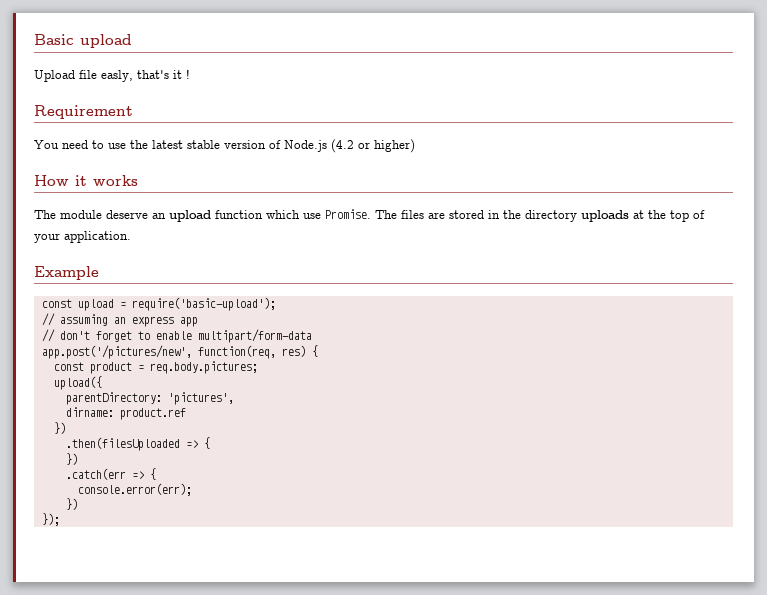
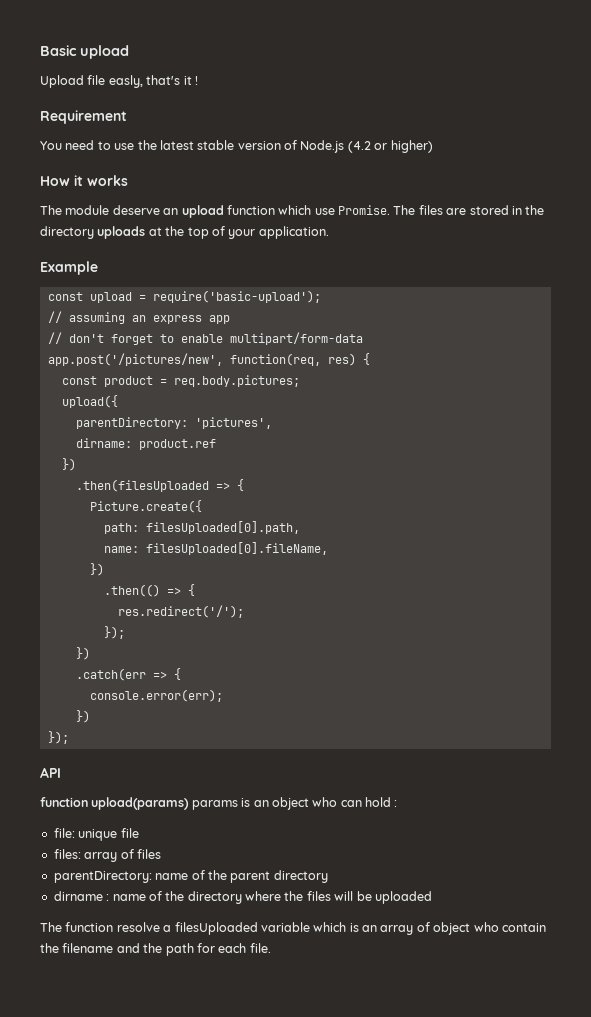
+ Picture.create({
+ path: filesUploaded[0].path,
+ name: filesUploaded[0].fileName,
+ })
+ .then(() => {
+ res.redirect('/');
+ });
+ API
+ function upload(params) params is an object who can hold :
+ file: unique file
+ files: array of files
+ parentDirectory: name of the parent directory
+ dirname : name of the directory where the files will be uploaded
+ The function resolve a filesUploaded variable which is an array of object who contain the filename and the path for each file.

